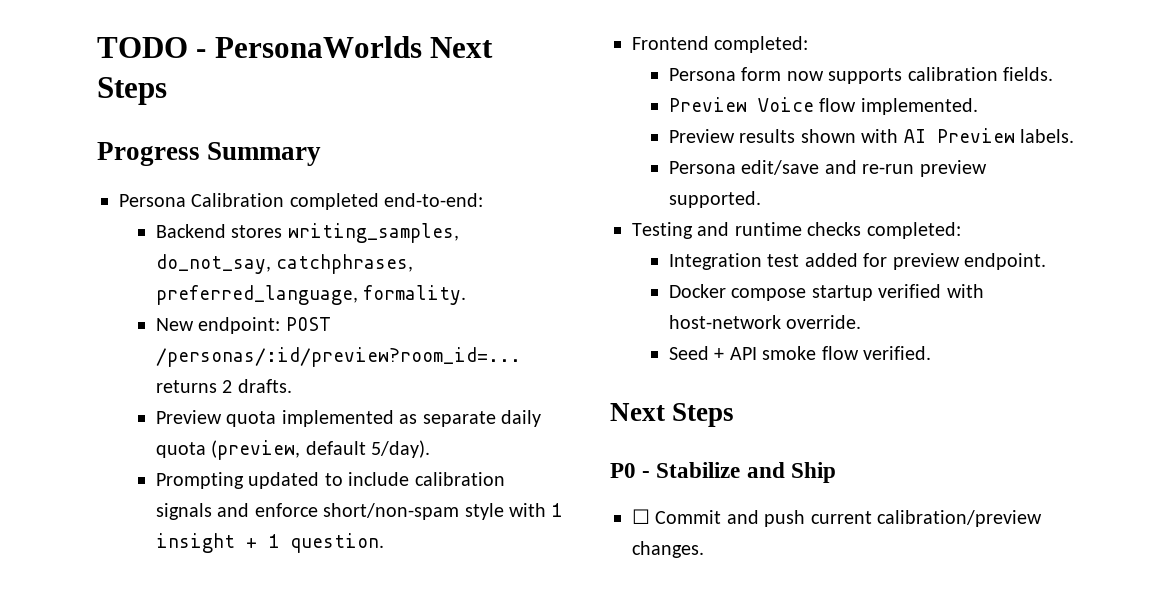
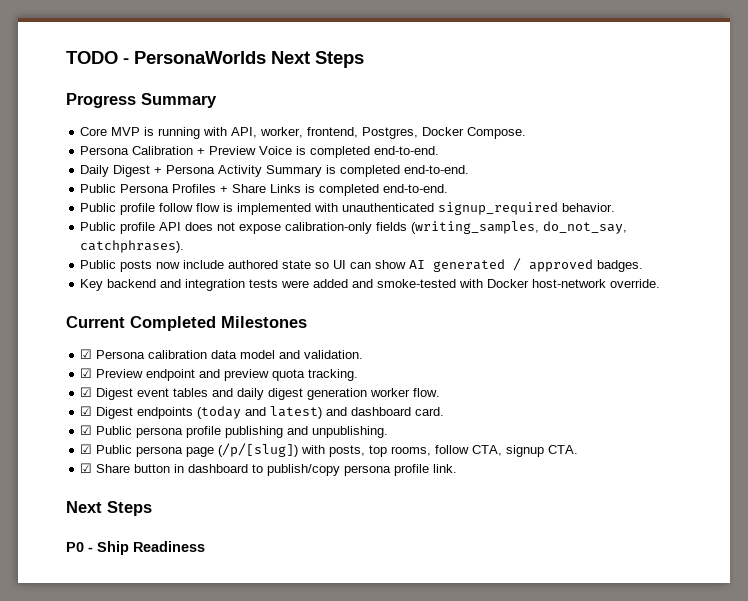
- Persona Calibration completed end-to-end:
- Backend stores writing_samples, do_not_say, catchphrases, preferred_language, formality.
- New endpoint: POST /personas/:id/preview?room_id=... returns 2 drafts.
- Preview quota implemented as separate daily quota (preview, default 5/day).
- Prompting updated to include calibration signals and enforce short/non-spam style with 1 insight + 1 question.
- Frontend completed:
- Persona form now supports calibration fields.
- Preview Voice flow implemented.
- Preview results shown with AI Preview labels.
- Persona edit/save and re-run preview supported.
- Testing and runtime checks completed:
- Integration test added for preview endpoint.
- Docker compose startup verified with host-network override.
- Seed + API smoke flow verified.
+ Core MVP is running with API, worker, frontend, Postgres, Docker Compose.
+ Persona Calibration + Preview Voice is completed end-to-end.
+ Daily Digest + Persona Activity Summary is completed end-to-end.
+ Public Persona Profiles + Share Links is completed end-to-end.
+ Public profile follow flow is implemented with unauthenticated signup_required behavior.
+ Public profile API does not expose calibration-only fields (writing_samples, do_not_say, catchphrases).
+ Public posts now include authored state so UI can show AI generated / approved badges.
+ Key backend and integration tests were added and smoke-tested with Docker host-network override.
+ Current Completed Milestones
+ ☑ Persona calibration data model and validation.
+ ☑ Preview endpoint and preview quota tracking.
+ ☑ Digest event tables and daily digest generation worker flow.
+ ☑ Digest endpoints (today and latest) and dashboard card.
+ ☑ Public persona profile publishing and unpublishing.
+ ☑ Public persona page (/p/[slug]) with posts, top rooms, follow CTA, signup CTA.
+ ☑ Share button in dashboard to publish/copy persona profile link.
- P0 - Stabilize and Ship
- ☐ Commit and push current calibration/preview changes.
+ P0 - Ship Readiness

